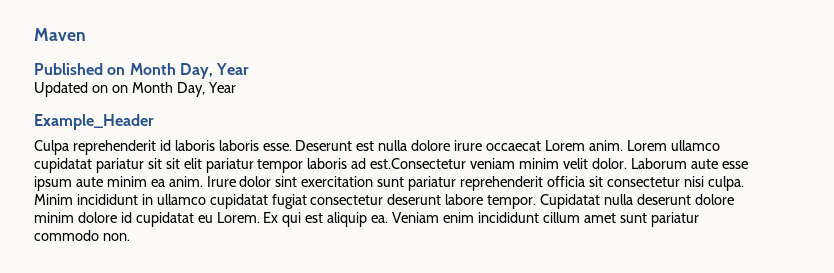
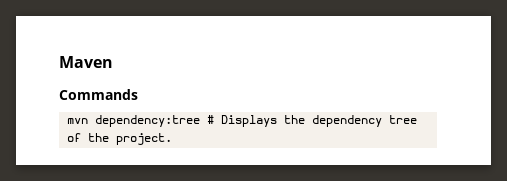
- Published on Month Day, Year
- Updated on on Month Day, Year
- Example_Header
- Culpa reprehenderit id laboris laboris esse. Deserunt est nulla dolore irure occaecat Lorem anim. Lorem ullamco cupidatat pariatur sit sit elit pariatur tempor laboris ad est.Consectetur veniam minim velit dolor. Laborum aute esse ipsum aute minim ea anim. Irure dolor sint exercitation sunt pariatur reprehenderit officia sit consectetur nisi culpa. Minim incididunt in ullamco cupidatat fugiat consectetur deserunt labore tempor. Cupidatat nulla deserunt dolore minim dolore id cupidatat eu Lorem. Ex qui est aliquip ea. Veniam enim incididunt cillum amet sunt pariatur commodo non.
+ Commands
+ mvn dependency:tree # Displays the dependency tree of the project.

